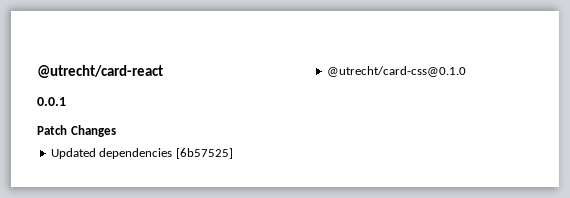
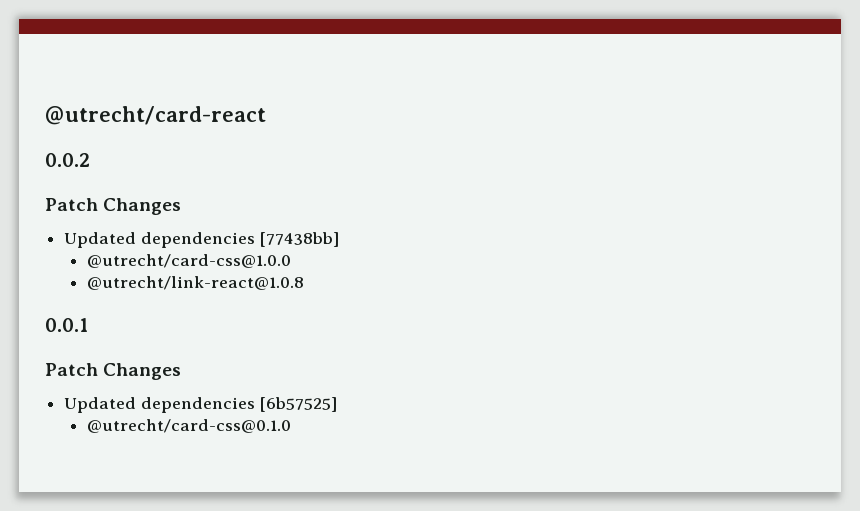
+ 0.0.2
+ Patch Changes
+ Updated dependencies [77438bb]
+ @utrecht/card-css@1.0.0
+ @utrecht/link-react@1.0.8

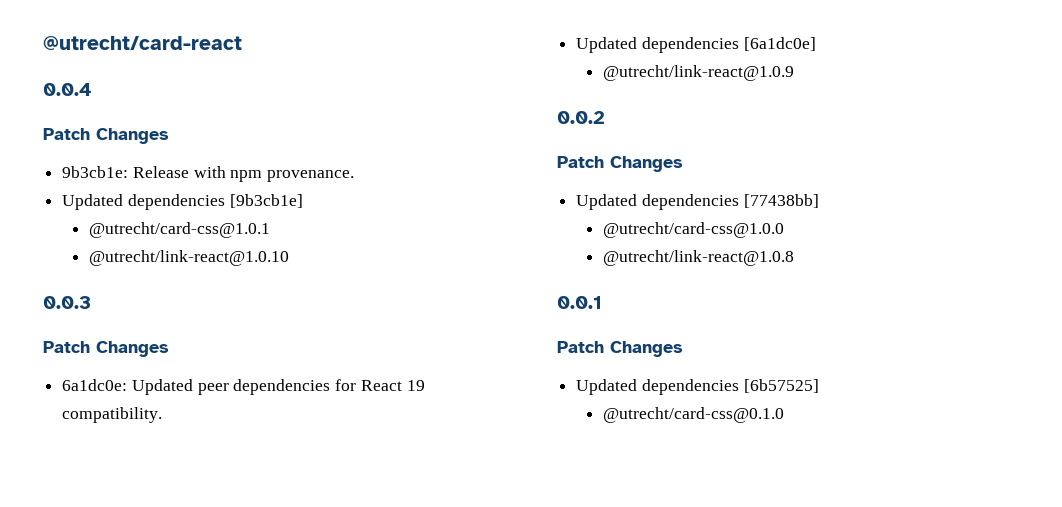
+ 0.0.4
+ Patch Changes
+ 9b3cb1e: Release with npm provenance.
+ Updated dependencies [9b3cb1e]
+ @utrecht/card-css@1.0.1
+ @utrecht/link-react@1.0.10
+ 0.0.3
+ Patch Changes
+ 6a1dc0e: Updated peer dependencies for React 19 compatibility.
+ Updated dependencies [6a1dc0e]
+ @utrecht/link-react@1.0.9

